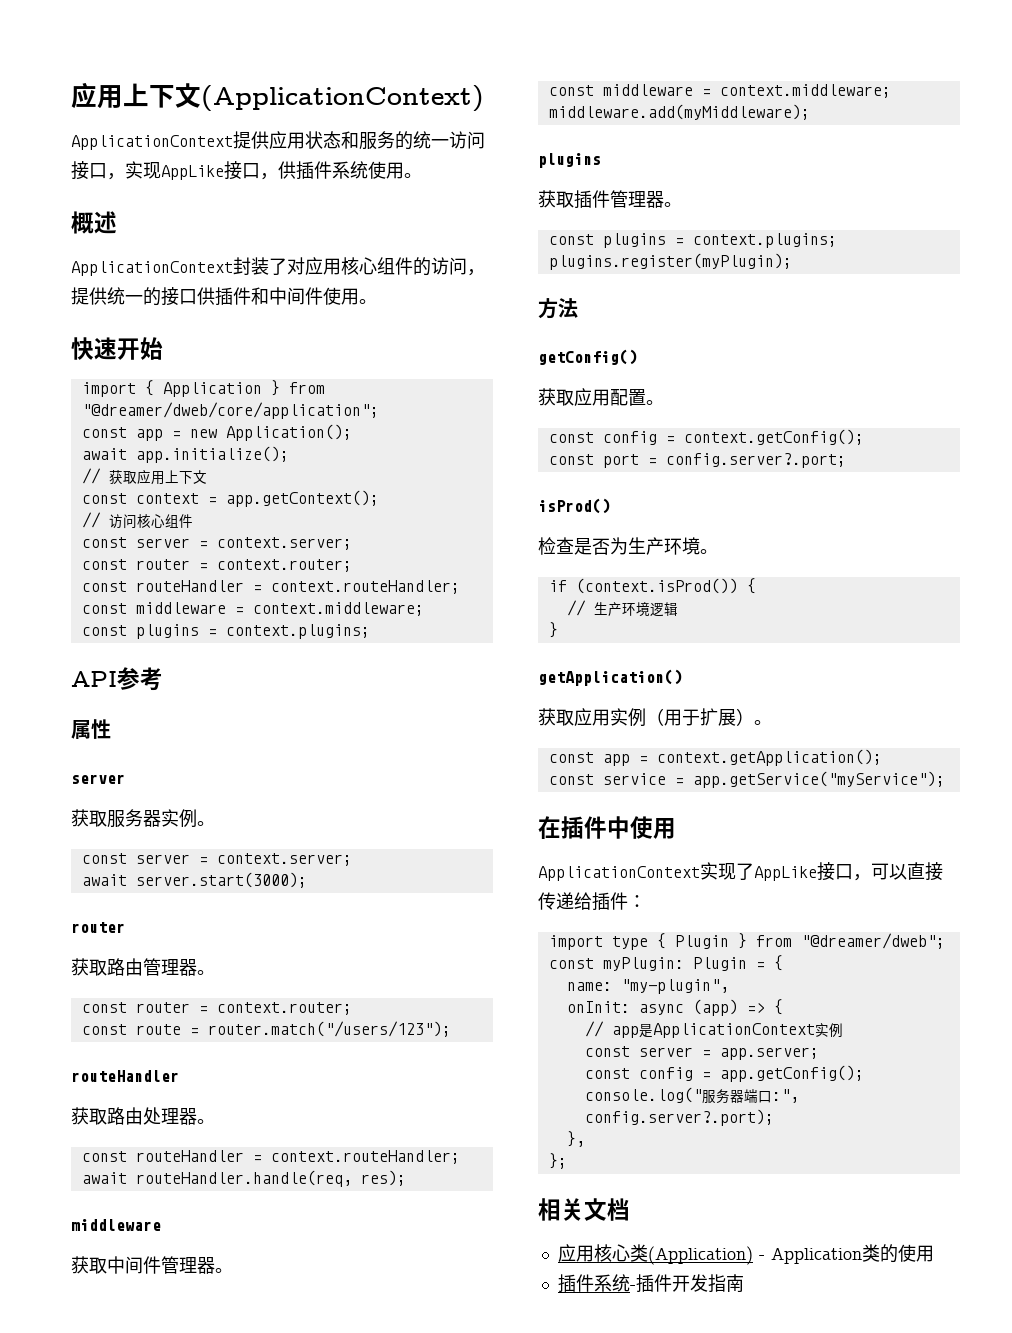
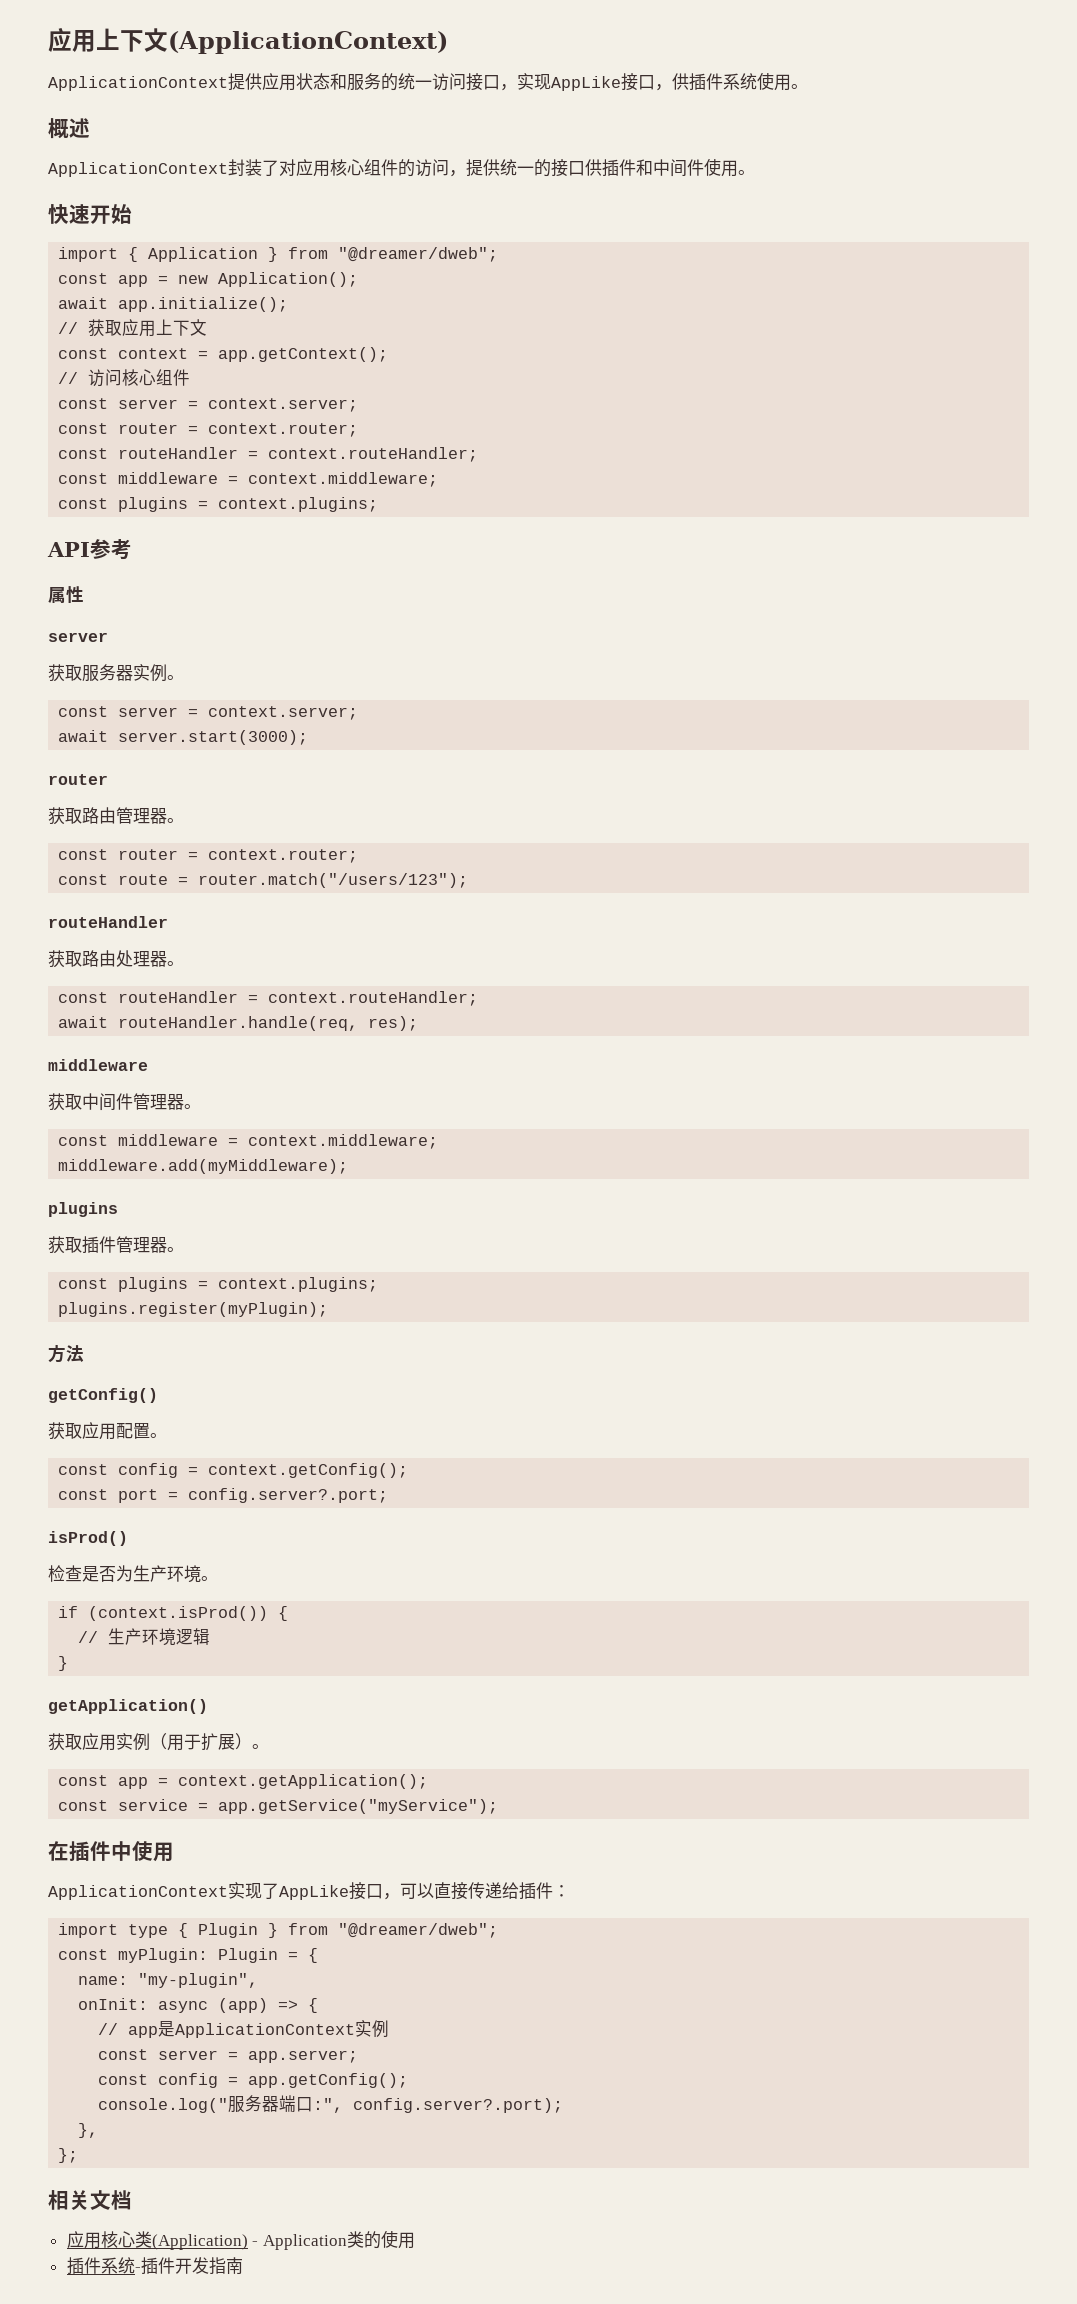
- import { Application } from "@dreamer/dweb/core/application";
+ import { Application } from "@dreamer/dweb";

